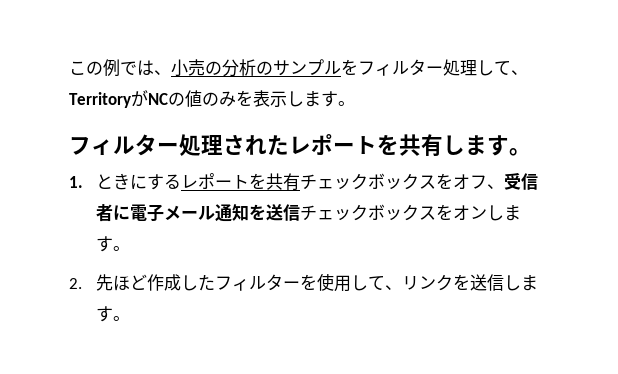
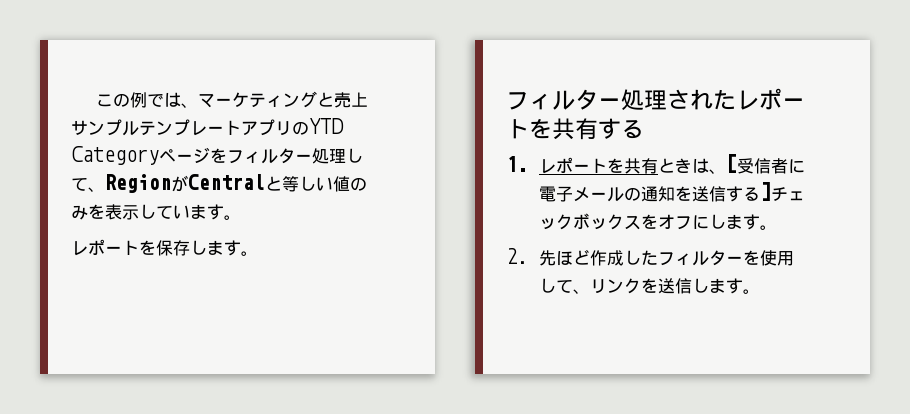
- この例では、小売の分析のサンプルをフィルター処理して、TerritoryがNCの値のみを表示します。
+ この例では、マーケティングと売上サンプルテンプレートアプリのYTD Categoryページをフィルター処理して、RegionがCentralと等しい値のみを表示しています。
+ レポートを保存します。
- フィルター処理されたレポートを共有します。
+ フィルター処理されたレポートを共有する
- 1.ときにするレポートを共有チェックボックスをオフ、受信者に電子メール通知を送信チェックボックスをオンします。
+ 1.レポートを共有ときは、[受信者に電子メールの通知を送信する]チェックボックスをオフにします。

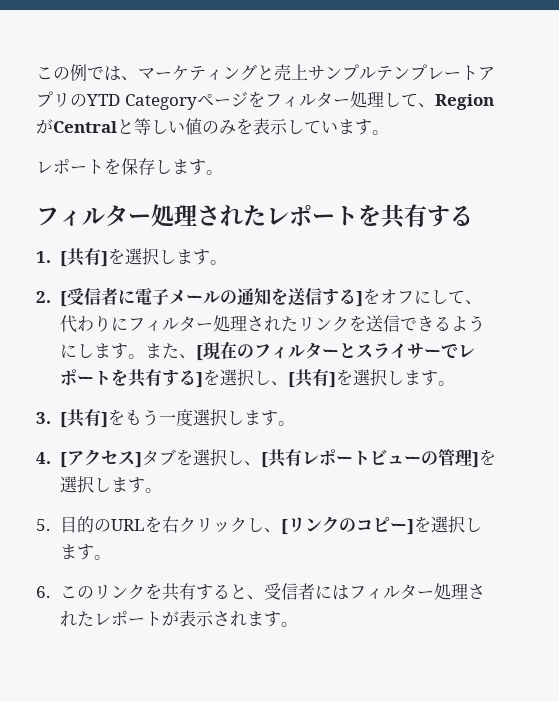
- 1.レポートを共有ときは、[受信者に電子メールの通知を送信する]チェックボックスをオフにします。
- 2.先ほど作成したフィルターを使用して、リンクを送信します。
+ 1. [共有]を選択します。
+ 2. [受信者に電子メールの通知を送信する]をオフにして、代わりにフィルター処理されたリンクを送信できるようにします。また、[現在のフィルターとスライサーでレポートを共有する]を選択し、[共有]を選択します。
+ 3. [共有]をもう一度選択します。
+ 4. [アクセス]タブを選択し、[共有レポートビューの管理]を選択します。
+ 5.目的のURLを右クリックし、[リンクのコピー]を選択します。
+ 6.このリンクを共有すると、受信者にはフィルター処理されたレポートが表示されます。

